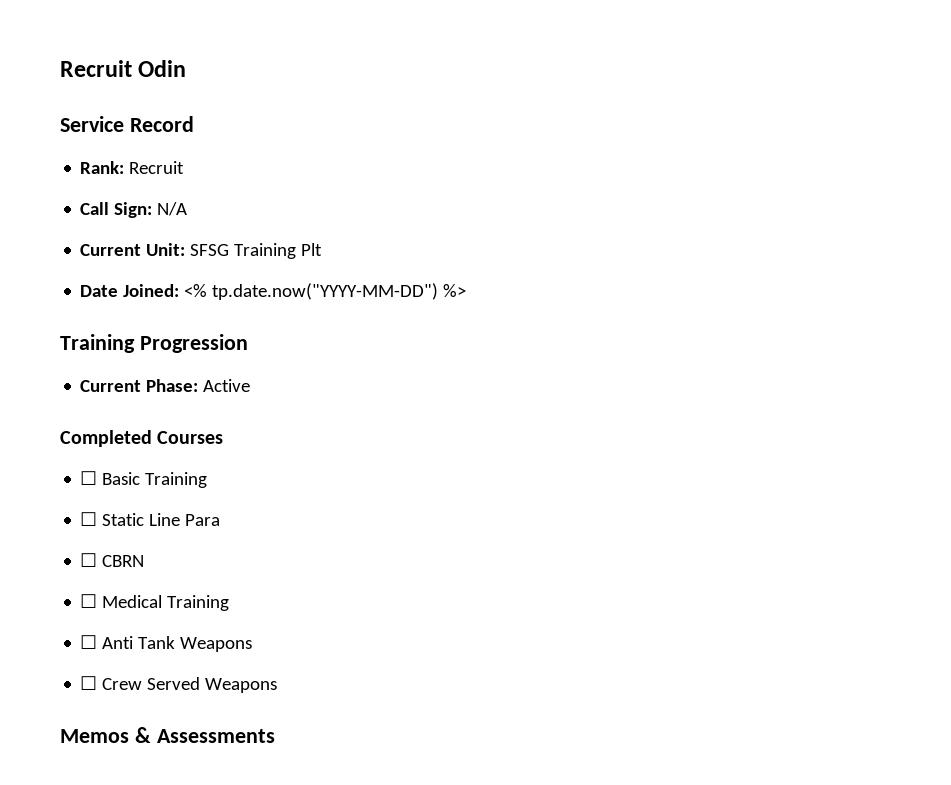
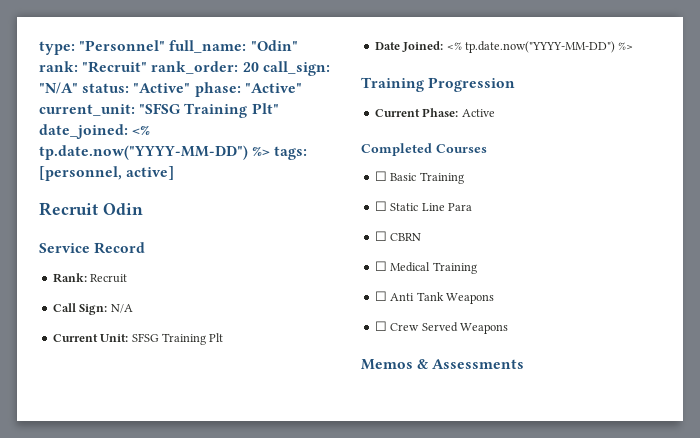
+ type: "Personnel" full_name: "Odin" rank: "Recruit" rank_order: 20 call_sign: "N/A" status: "Active" phase: "Active" current_unit: "SFSG Training Plt" date_joined: <% tp.date.now("YYYY-MM-DD") %> tags: [personnel, active]

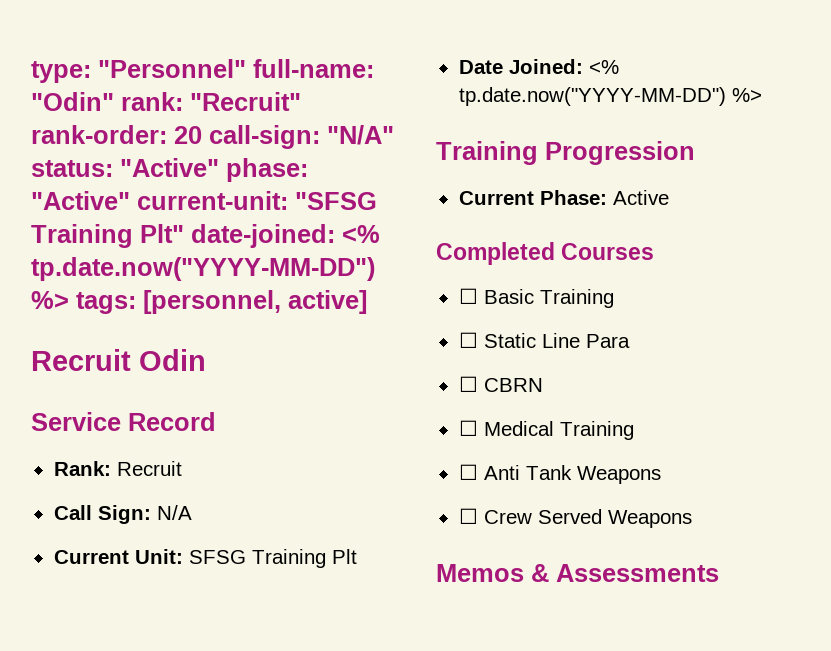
- type: "Personnel" full_name: "Odin" rank: "Recruit" rank_order: 20 call_sign: "N/A" status: "Active" phase: "Active" current_unit: "SFSG Training Plt" date_joined: <% tp.date.now("YYYY-MM-DD") %> tags: [personnel, active]
+ type: "Personnel" full-name: "Odin" rank: "Recruit" rank-order: 20 call-sign: "N/A" status: "Active" phase: "Active" current-unit: "SFSG Training Plt" date-joined: <% tp.date.now("YYYY-MM-DD") %> tags: [personnel, active]

